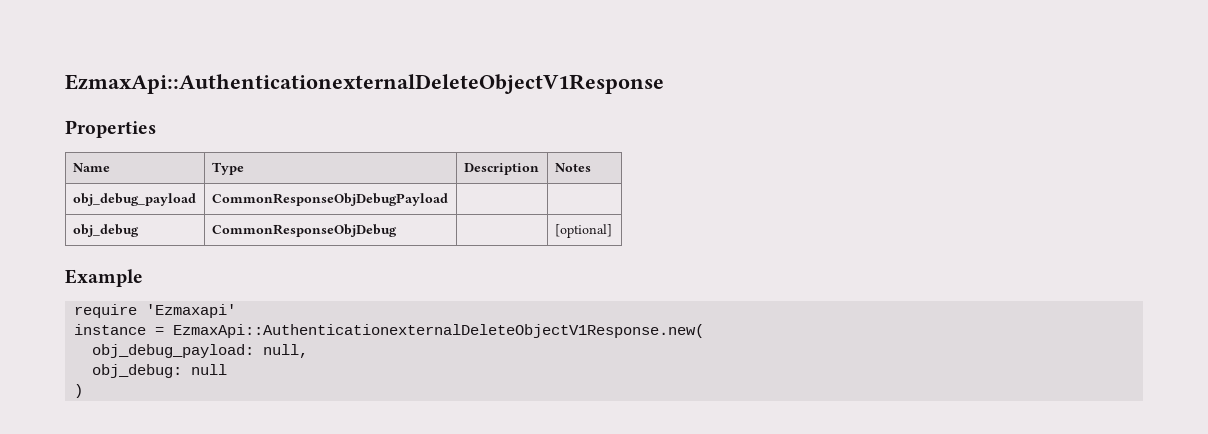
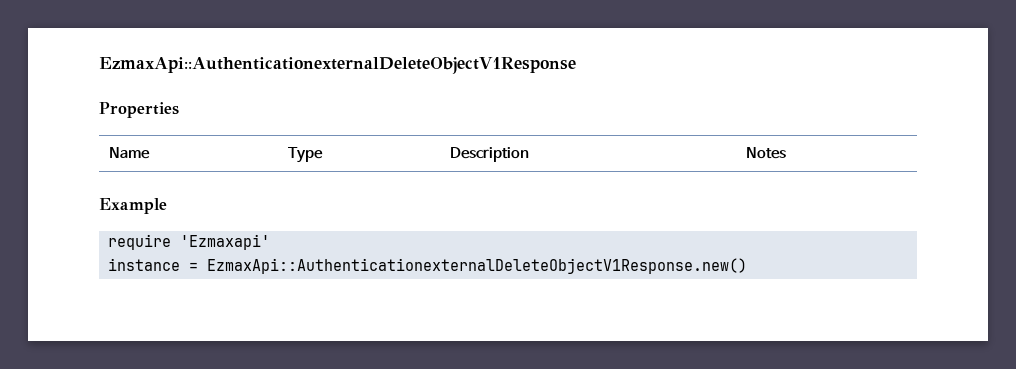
- obj_debug_payload | CommonResponseObjDebugPayload | |
- obj_debug | CommonResponseObjDebug | | [optional]
- instance = EzmaxApi::AuthenticationexternalDeleteObjectV1Response.new(
- obj_debug_payload: null,
- obj_debug: null
- )
+ instance = EzmaxApi::AuthenticationexternalDeleteObjectV1Response.new()

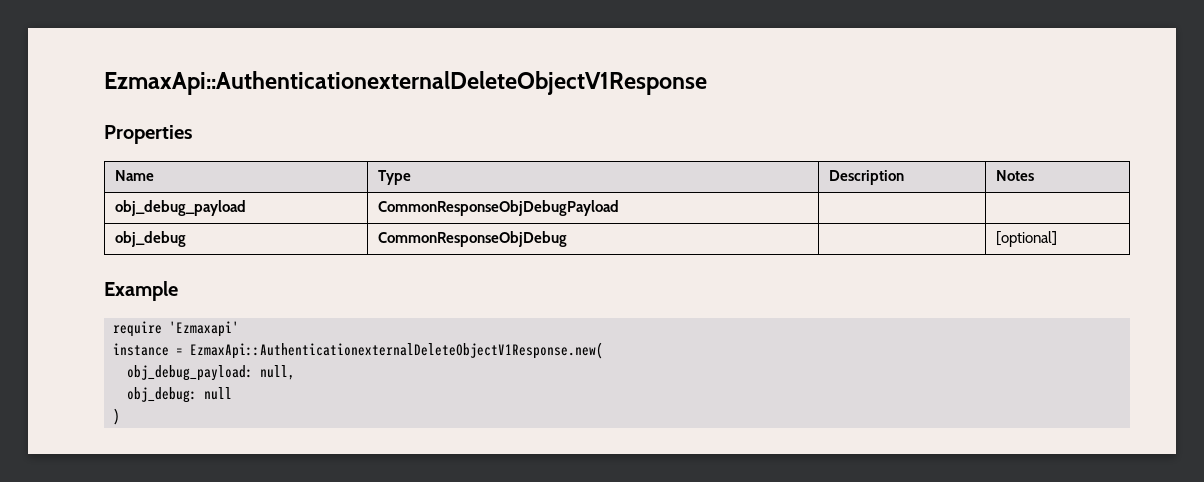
+ obj_debug_payload | CommonResponseObjDebugPayload | |
+ obj_debug | CommonResponseObjDebug | | [optional]
- instance = EzmaxApi::AuthenticationexternalDeleteObjectV1Response.new()
+ instance = EzmaxApi::AuthenticationexternalDeleteObjectV1Response.new(
+ obj_debug_payload: null,
+ obj_debug: null
+ )

